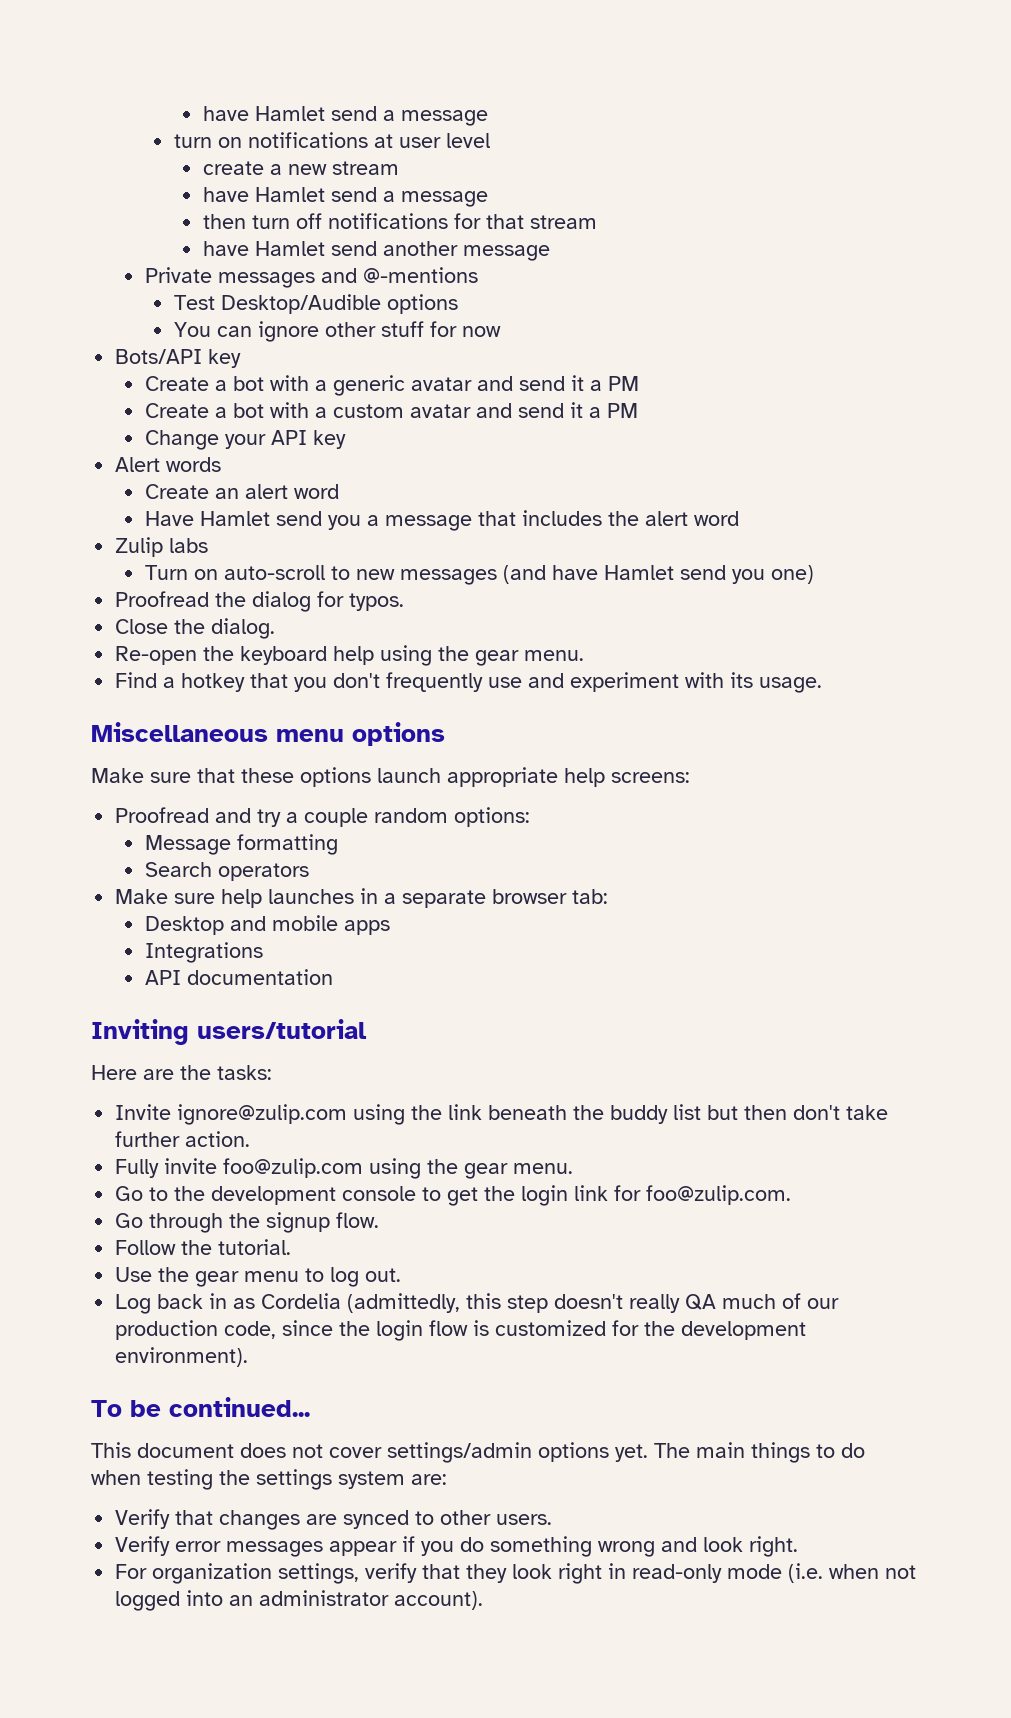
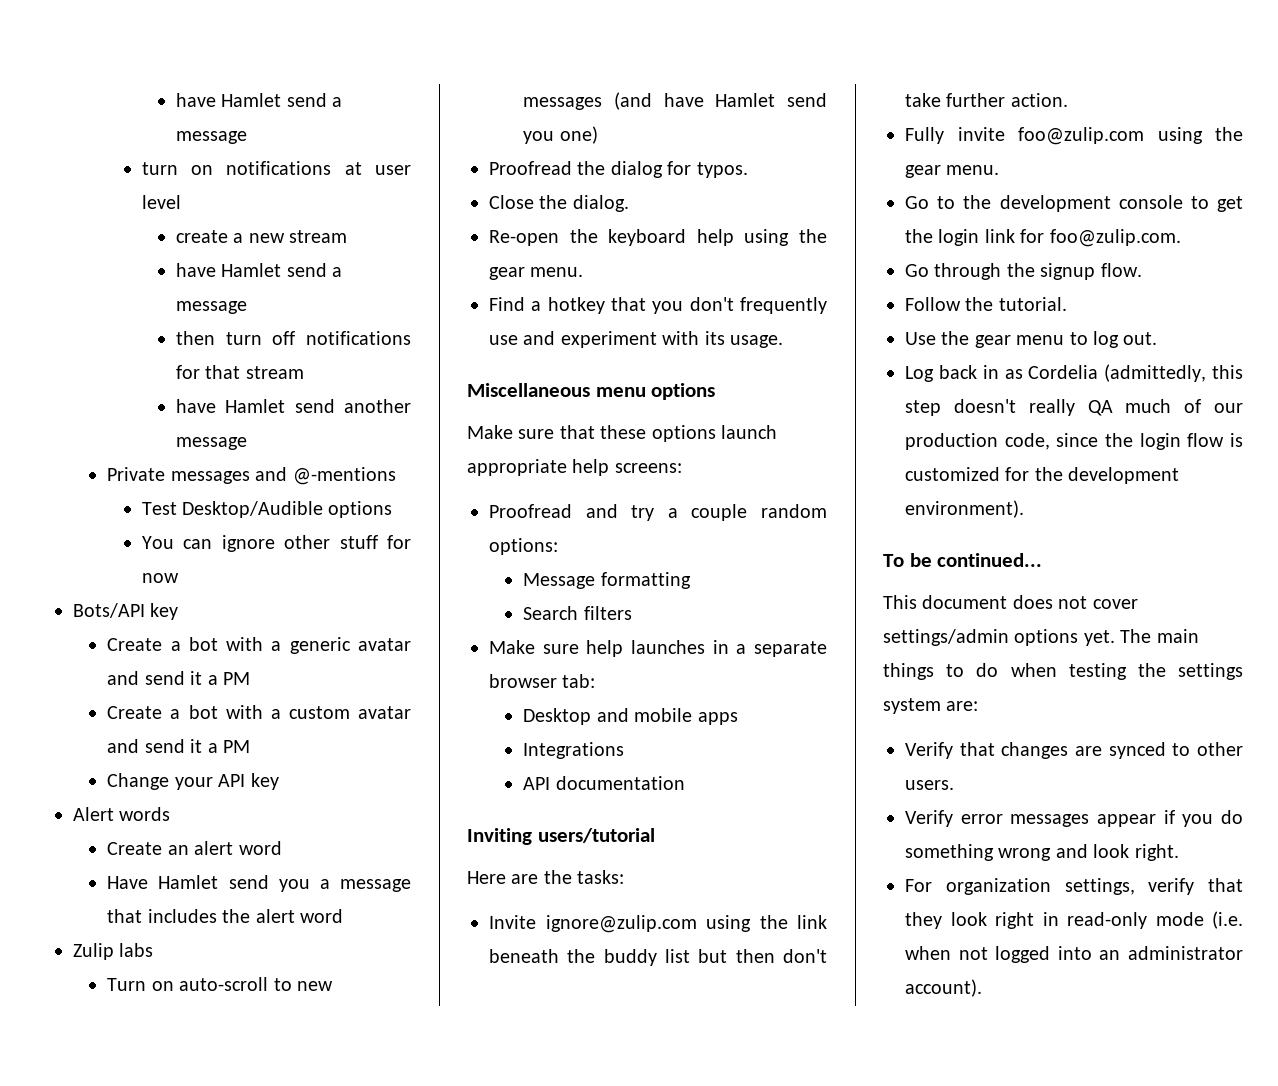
- Search operators
+ Search filters

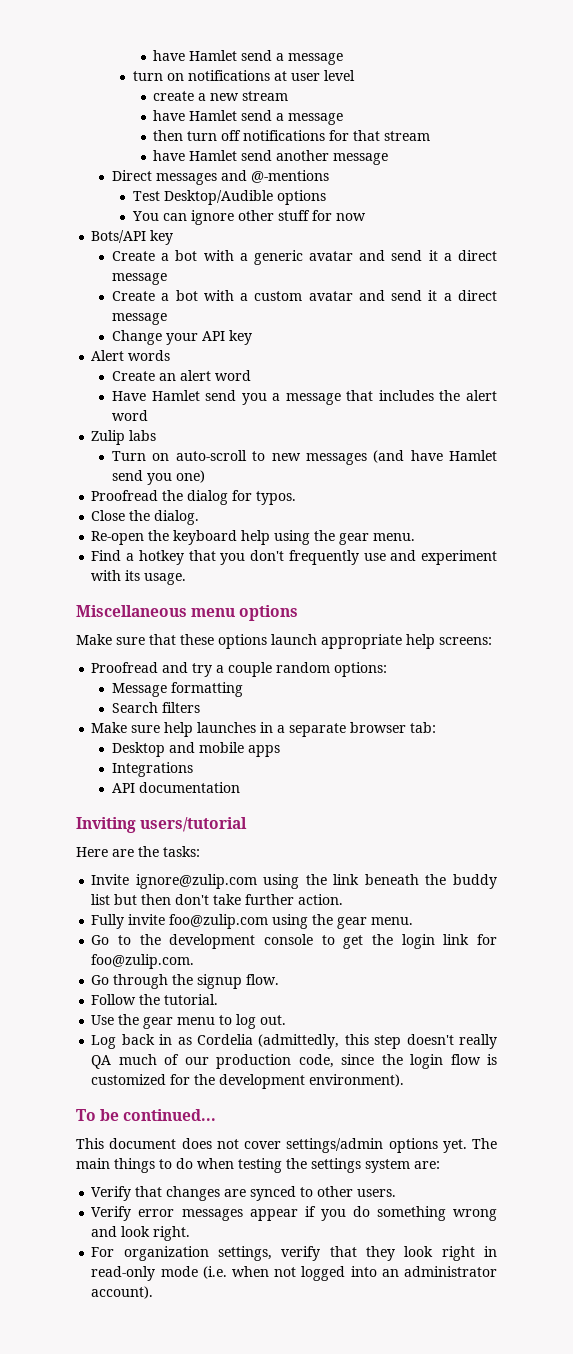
- Private messages and @-mentions
+ Direct messages and @-mentions
- Create a bot with a generic avatar and send it a PM
+ Create a bot with a generic avatar and send it a direct message
- Create a bot with a custom avatar and send it a PM
+ Create a bot with a custom avatar and send it a direct message

